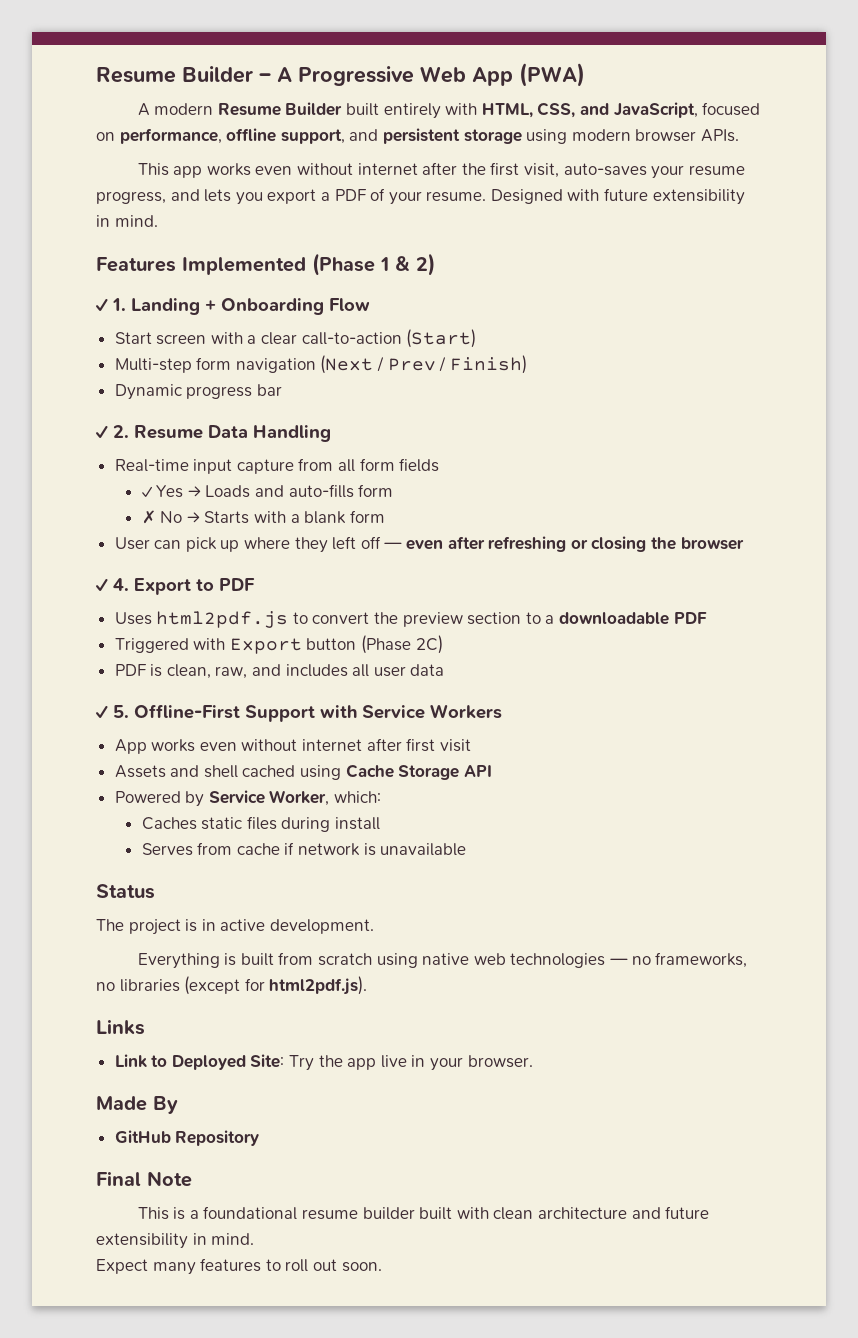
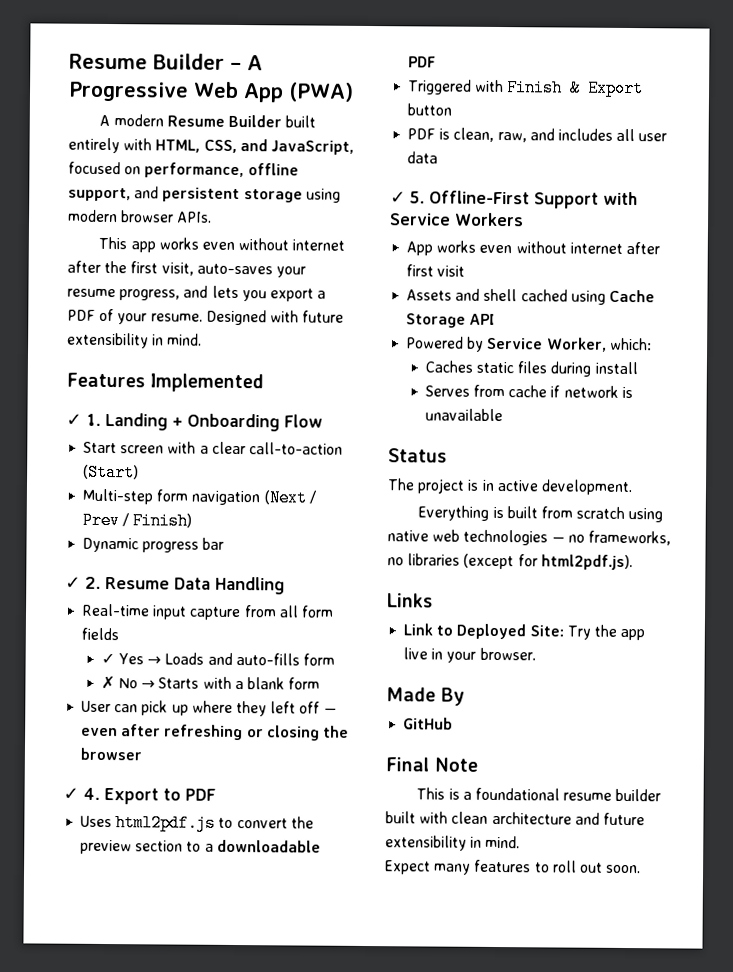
- Features Implemented (Phase 1 & 2)
+ Features Implemented
- Triggered with Export button (Phase 2C)
+ Triggered with Finish & Export button
- GitHub Repository
+ GitHub

